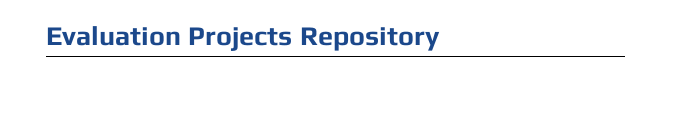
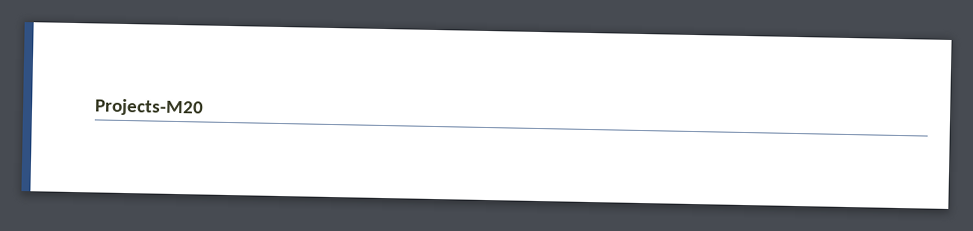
- Evaluation Projects Repository
+ Projects-M20

